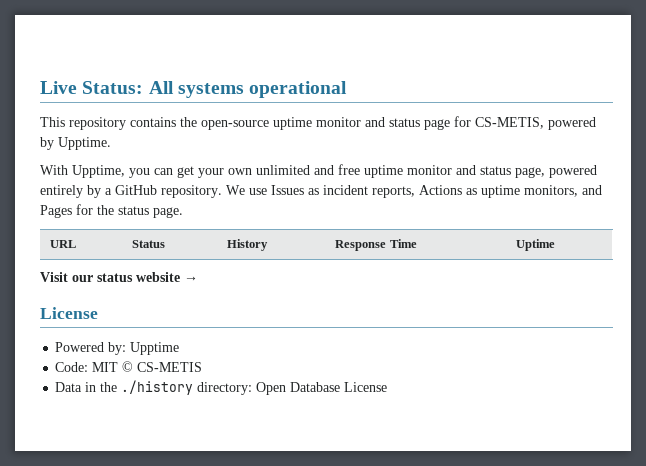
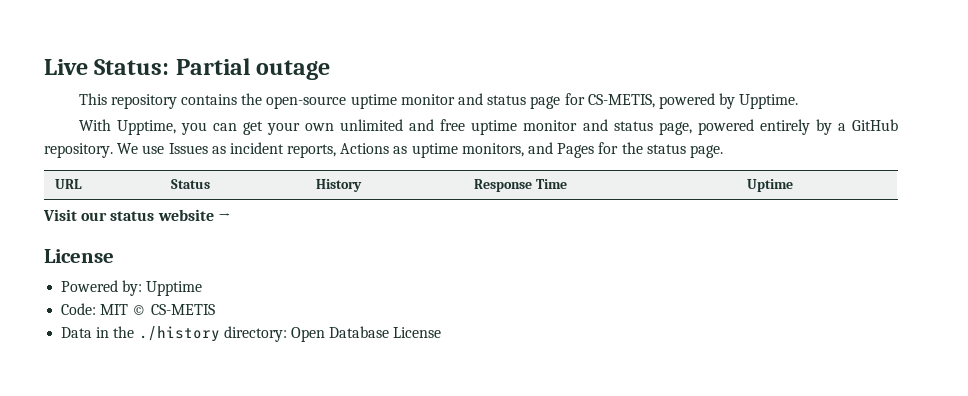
- Live Status: All systems operational
+ Live Status: Partial outage

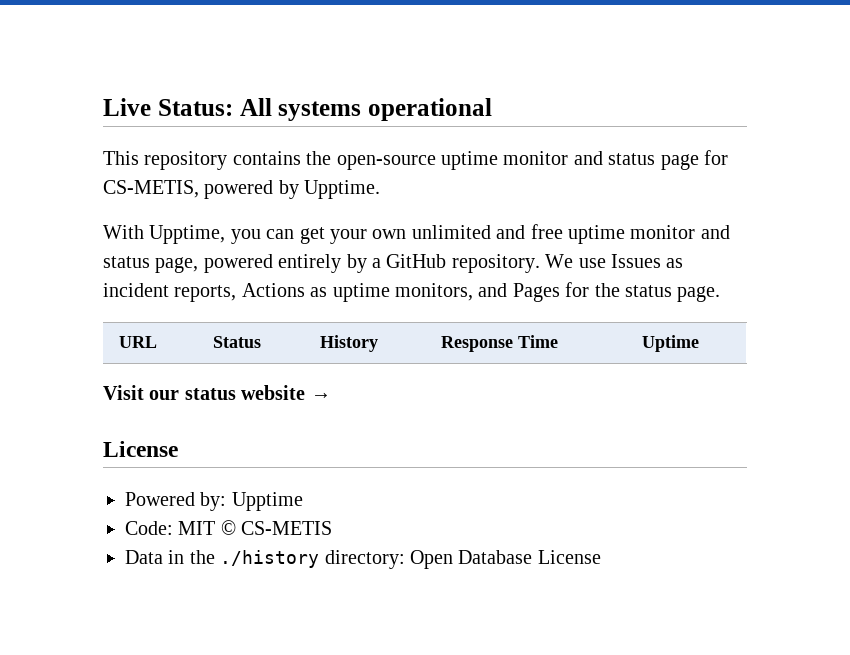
- Live Status: Partial outage
+ Live Status: All systems operational

